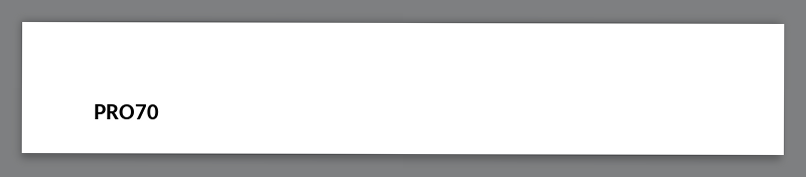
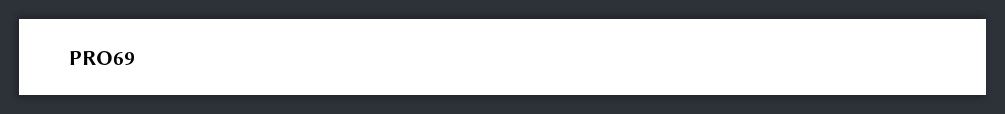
- PRO70
+ PRO69

